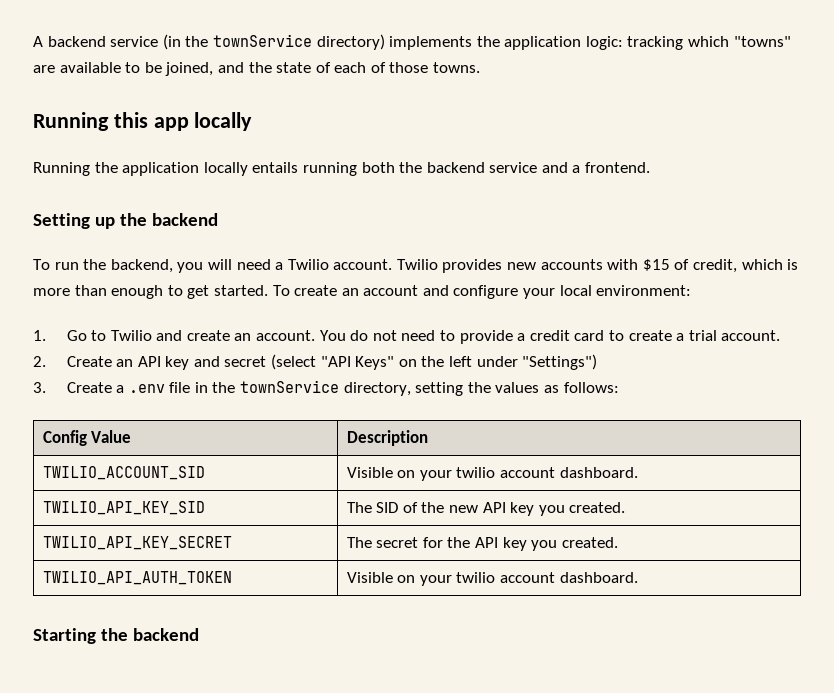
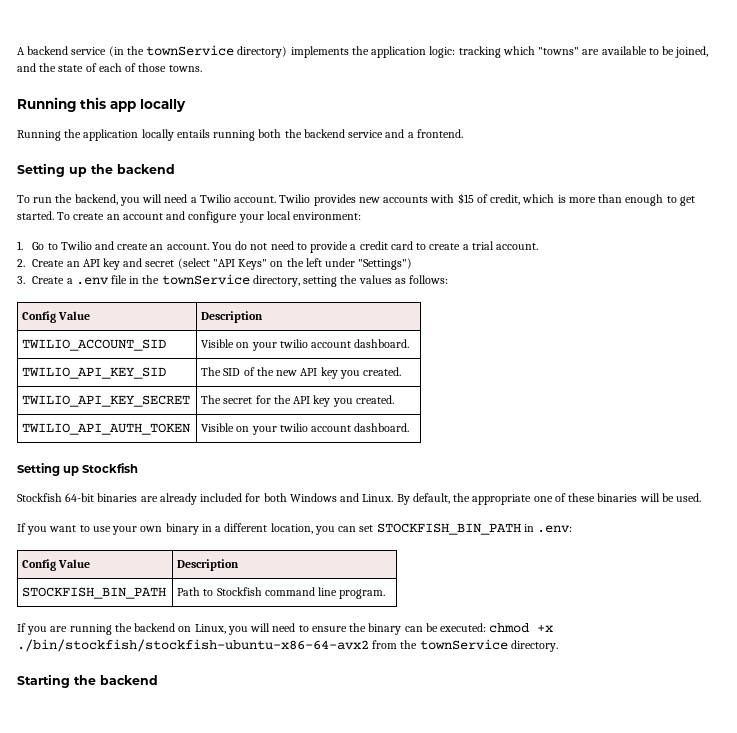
+ Setting up Stockfish
+ Stockfish 64-bit binaries are already included for both Windows and Linux. By default, the appropriate one of these binaries will be used.
+ If you want to use your own binary in a different location, you can set STOCKFISH_BIN_PATH in .env:
+ Config Value | Description
+ STOCKFISH_BIN_PATH | Path to Stockfish command line program.
+ If you are running the backend on Linux, you will need to ensure the binary can be executed: chmod +x ./bin/stockfish/stockfish-ubuntu-x86-64-avx2 from the townService directory.

